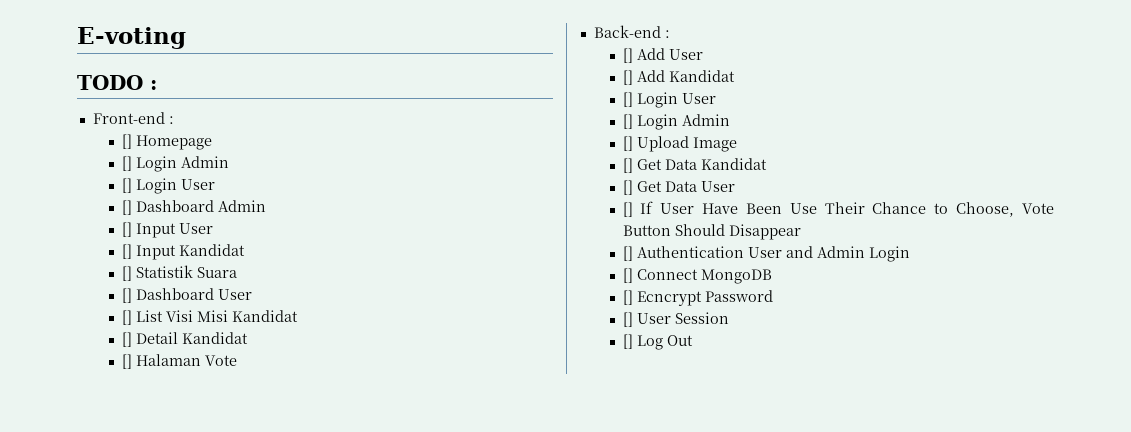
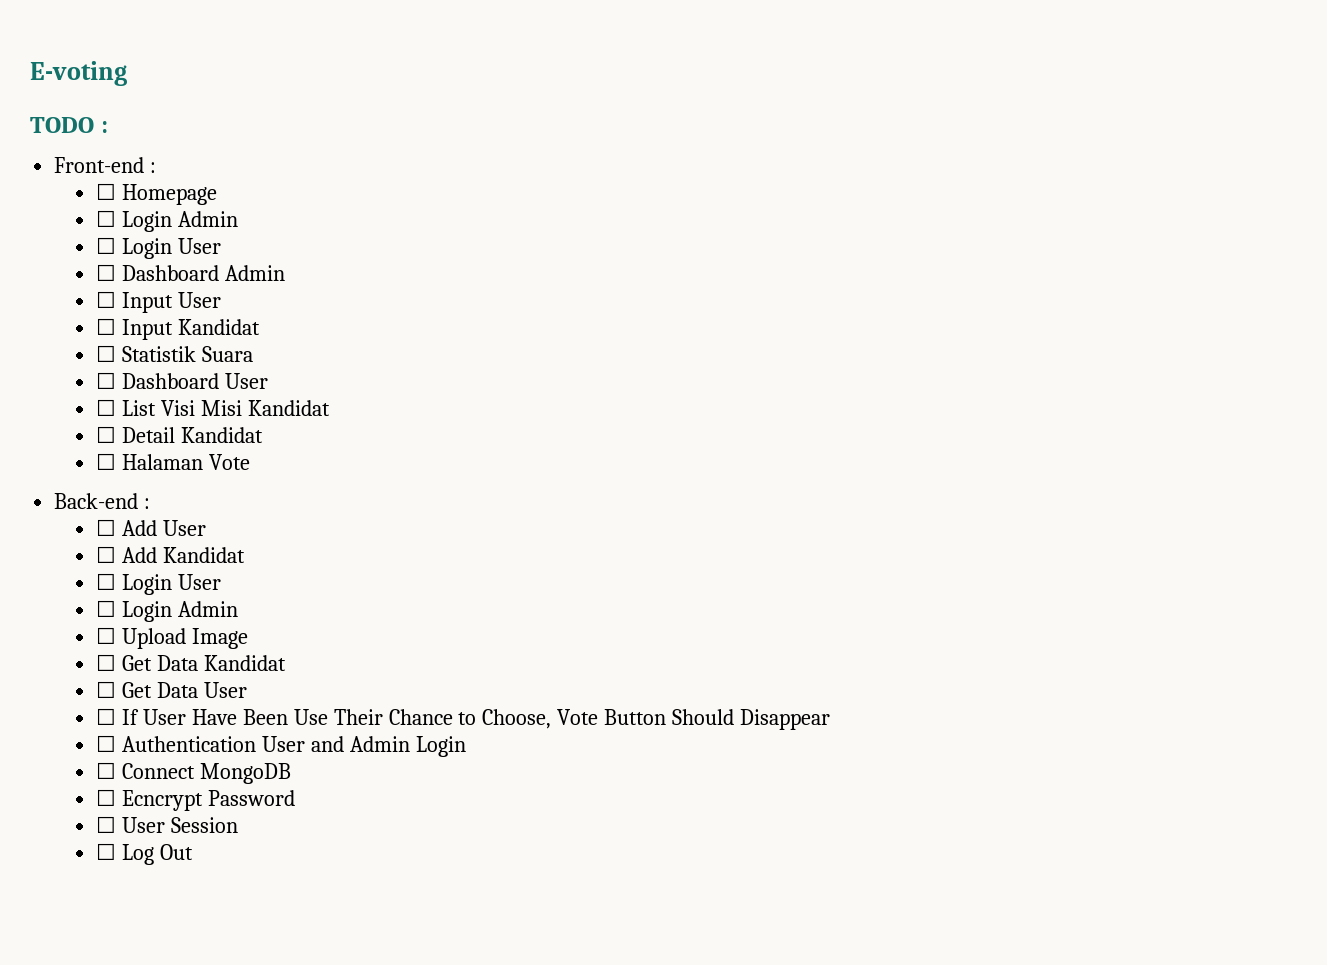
- [] Homepage
- [] Login Admin
- [] Login User
- [] Dashboard Admin
+ ☐ Homepage
+ ☐ Login Admin
+ ☐ Login User
+ ☐ Dashboard Admin
- [] Input User
+ ☐ Input User
- [] Input Kandidat
+ ☐ Input Kandidat
- [] Statistik Suara
+ ☐ Statistik Suara
- [] Dashboard User
+ ☐ Dashboard User
- [] List Visi Misi Kandidat
+ ☐ List Visi Misi Kandidat
- [] Detail Kandidat
+ ☐ Detail Kandidat
- [] Halaman Vote
+ ☐ Halaman Vote
- [] Add User
+ ☐ Add User
- [] Add Kandidat
- [] Login User
- [] Login Admin
- [] Upload Image
+ ☐ Add Kandidat
+ ☐ Login User
+ ☐ Login Admin
+ ☐ Upload Image
- [] Get Data Kandidat
+ ☐ Get Data Kandidat
- [] Get Data User
+ ☐ Get Data User
- [] If User Have Been Use Their Chance to Choose, Vote Button Should Disappear
+ ☐ If User Have Been Use Their Chance to Choose, Vote Button Should Disappear
- [] Authentication User and Admin Login
+ ☐ Authentication User and Admin Login
- [] Connect MongoDB
+ ☐ Connect MongoDB
- [] Ecncrypt Password
+ ☐ Ecncrypt Password
- [] User Session
+ ☐ User Session
- [] Log Out
+ ☐ Log Out

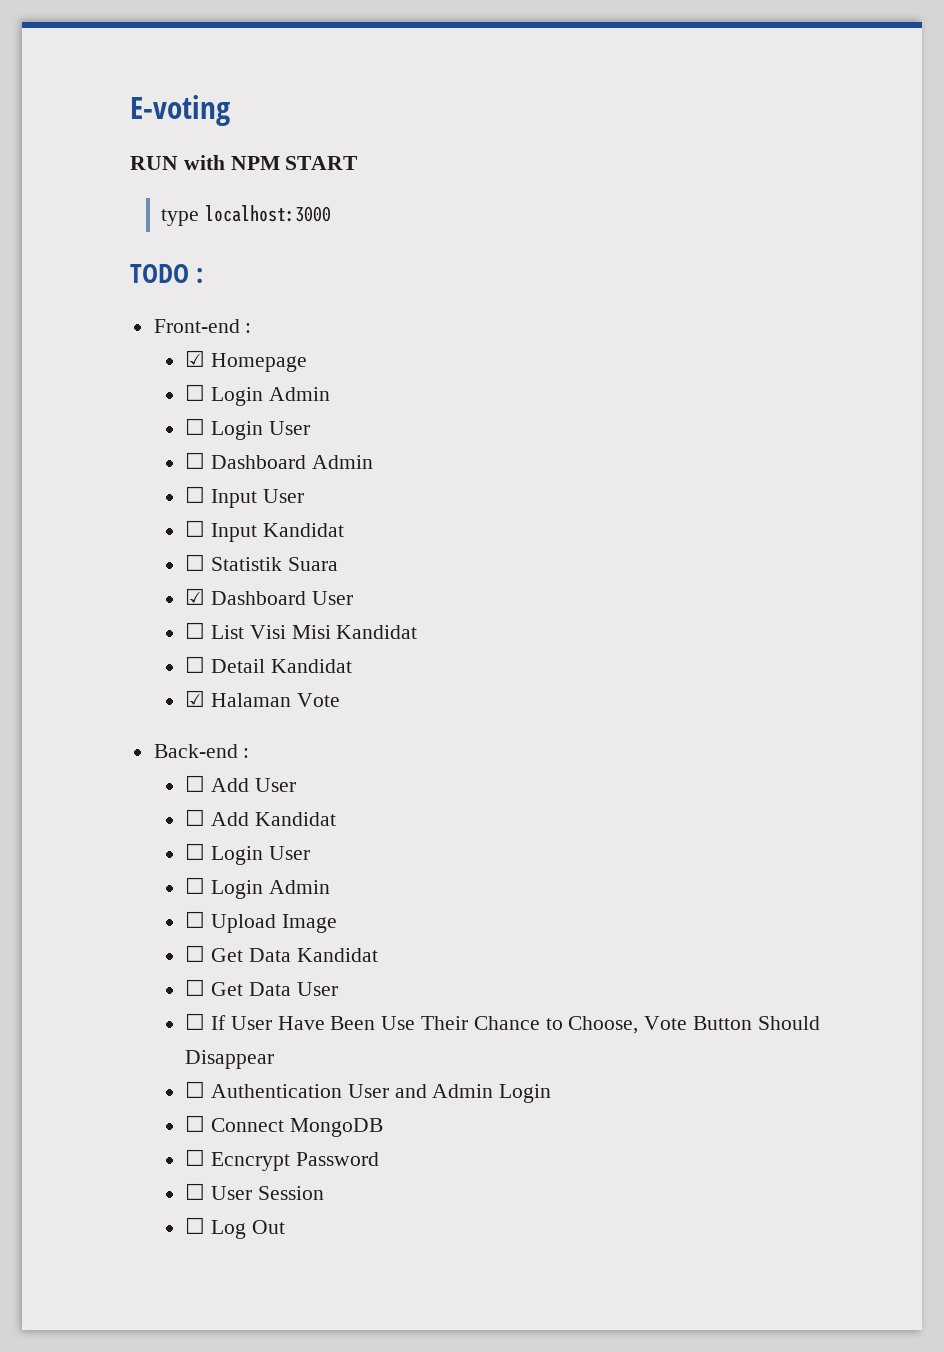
+ RUN with NPM START
+ type localhost:3000
- ☐ Homepage
+ ☑ Homepage
- ☐ Dashboard User
+ ☑ Dashboard User
- ☐ Halaman Vote
+ ☑ Halaman Vote

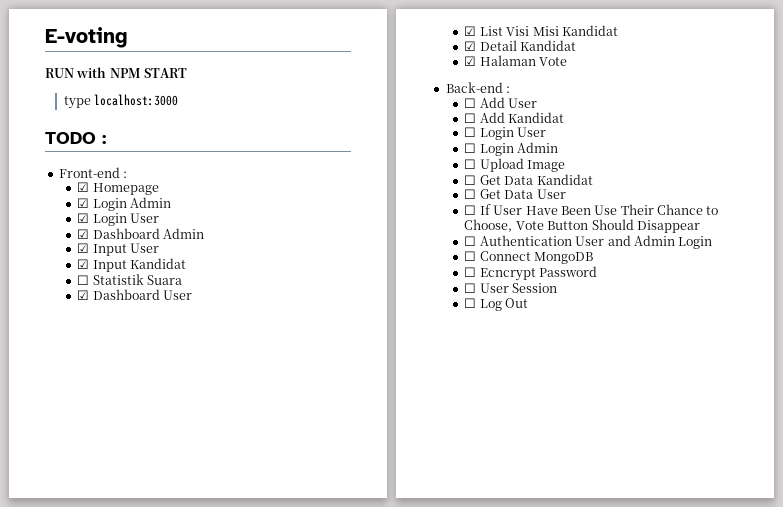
  ☑ Homepage
- ☐ Login Admin
- ☐ Login User
- ☐ Dashboard Admin
+ ☑ Login Admin
+ ☑ Login User
+ ☑ Dashboard Admin
- ☐ Input User
+ ☑ Input User
- ☐ Input Kandidat
+ ☑ Input Kandidat
- ☐ List Visi Misi Kandidat
+ ☑ List Visi Misi Kandidat
- ☐ Detail Kandidat
+ ☑ Detail Kandidat

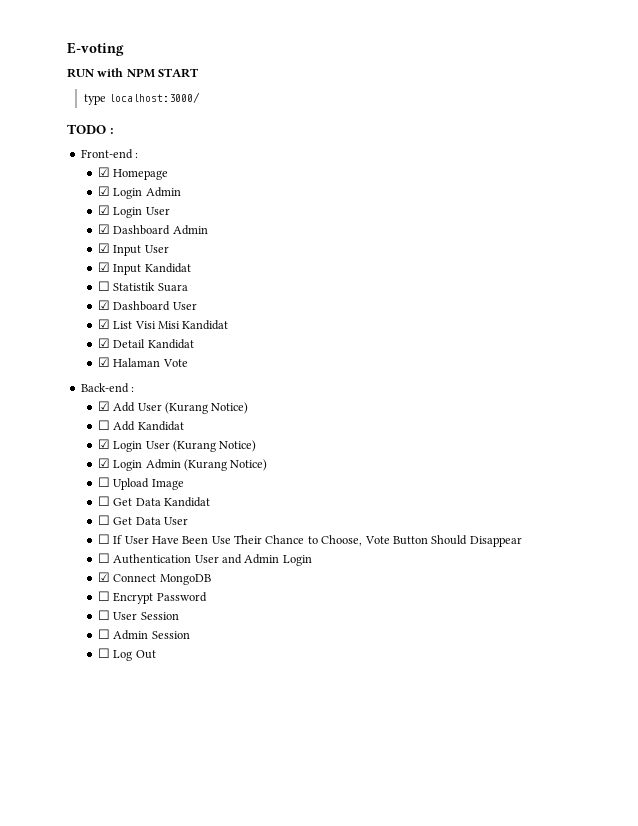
- type localhost:3000
+ type localhost:3000/
- ☐ Add User
+ ☑ Add User (Kurang Notice)
- ☐ Login User
- ☐ Login Admin
+ ☑ Login User (Kurang Notice)
+ ☑ Login Admin (Kurang Notice)
- ☐ Connect MongoDB
+ ☑ Connect MongoDB
- ☐ Ecncrypt Password
+ ☐ Encrypt Password
+ ☐ Admin Session

